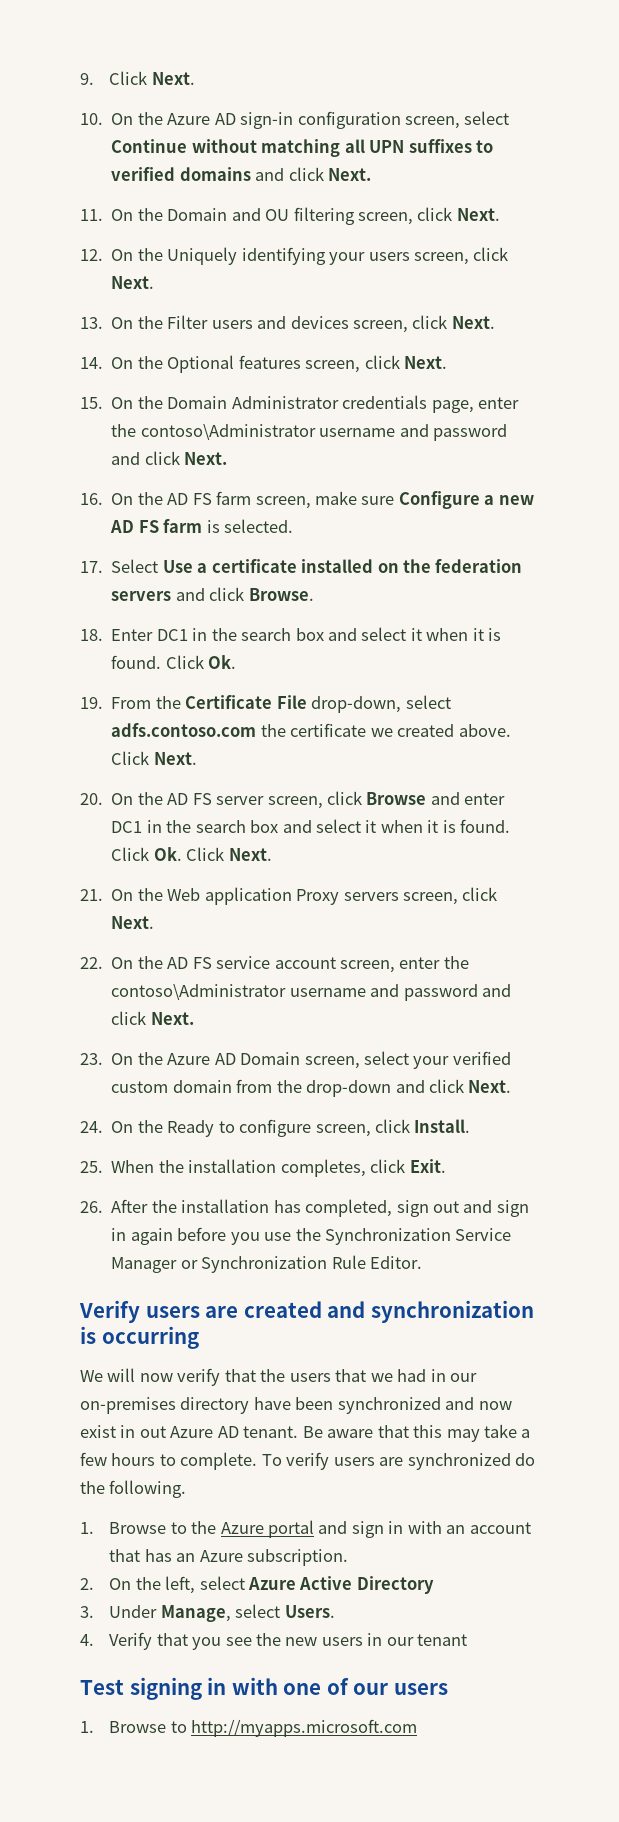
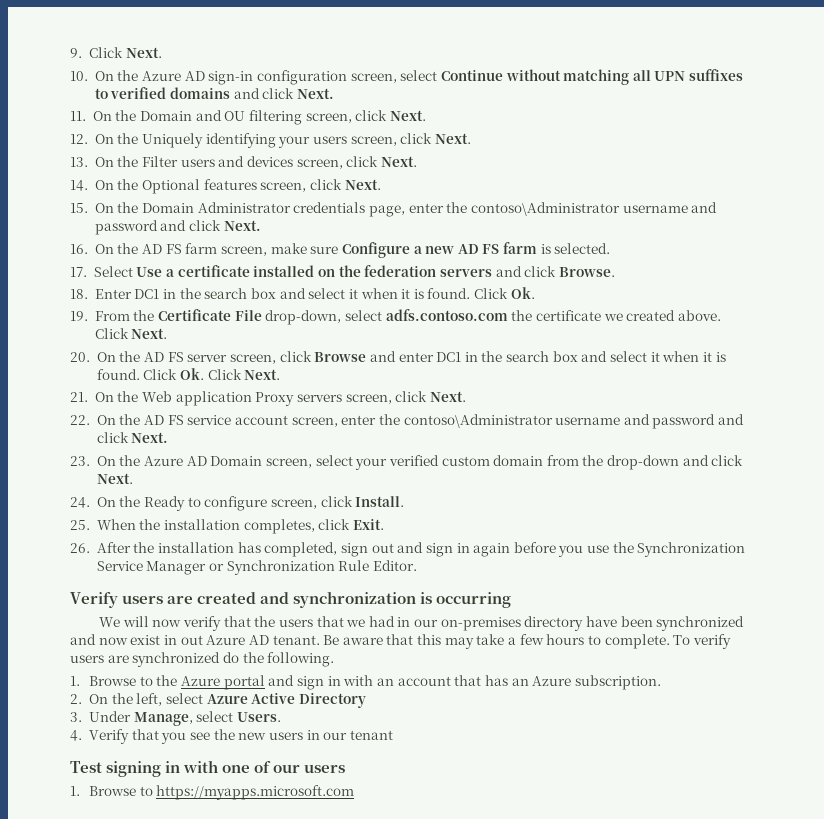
- 1. Browse to http://myapps.microsoft.com
+ 1. Browse to https://myapps.microsoft.com

